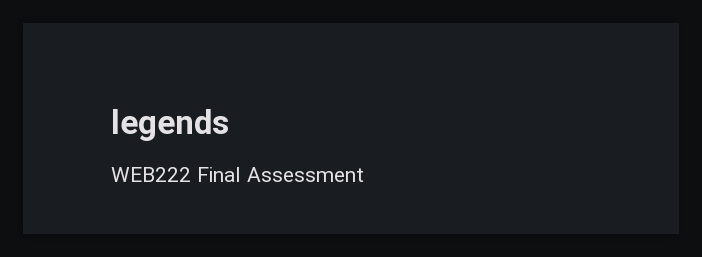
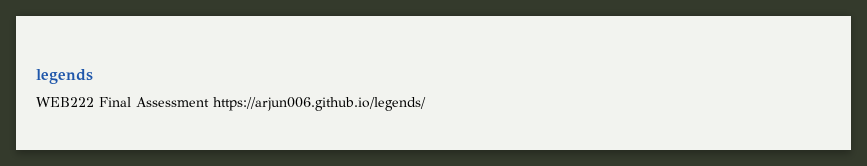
- WEB222 Final Assessment
+ WEB222 Final Assessment https://arjun006.github.io/legends/

